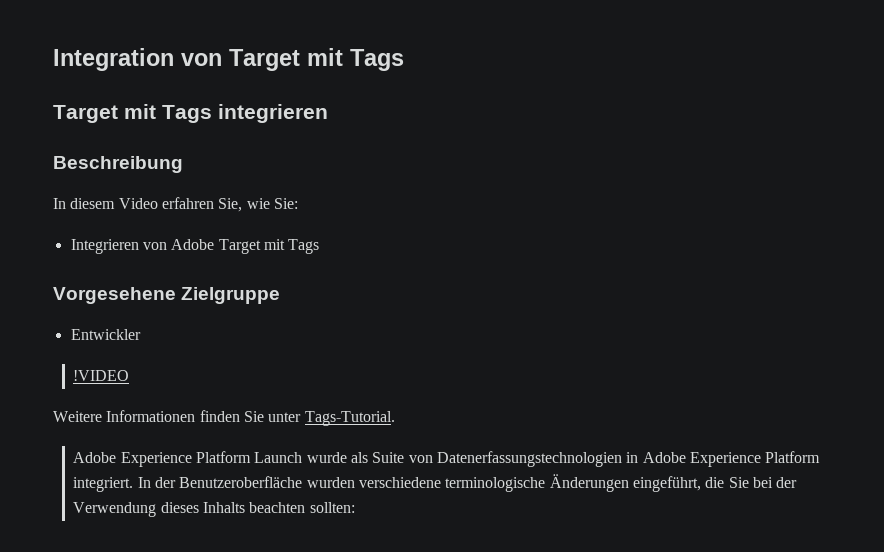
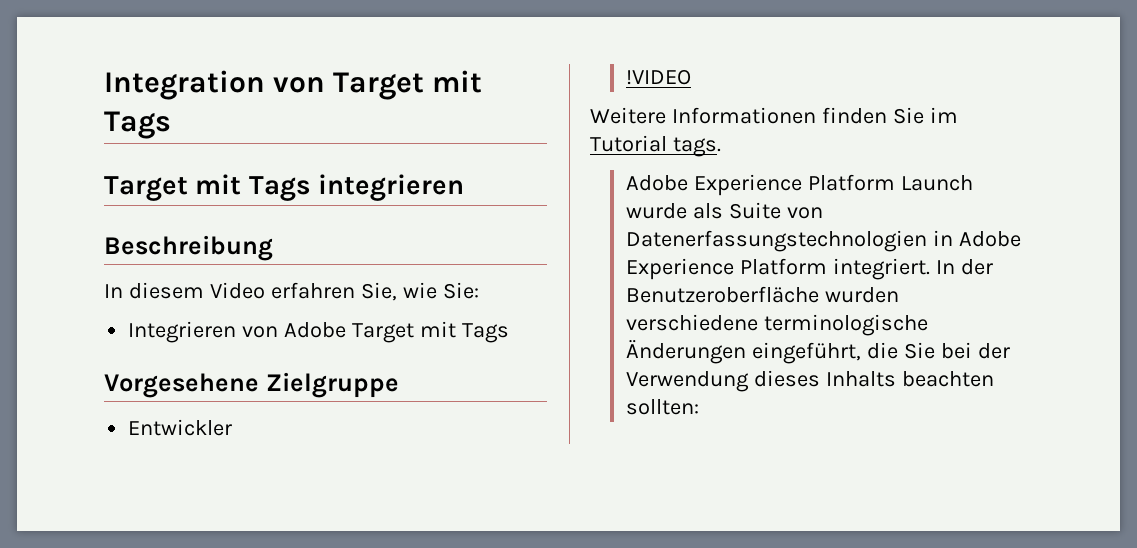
- Weitere Informationen finden Sie unter Tags-Tutorial.
+ Weitere Informationen finden Sie im Tutorial tags.

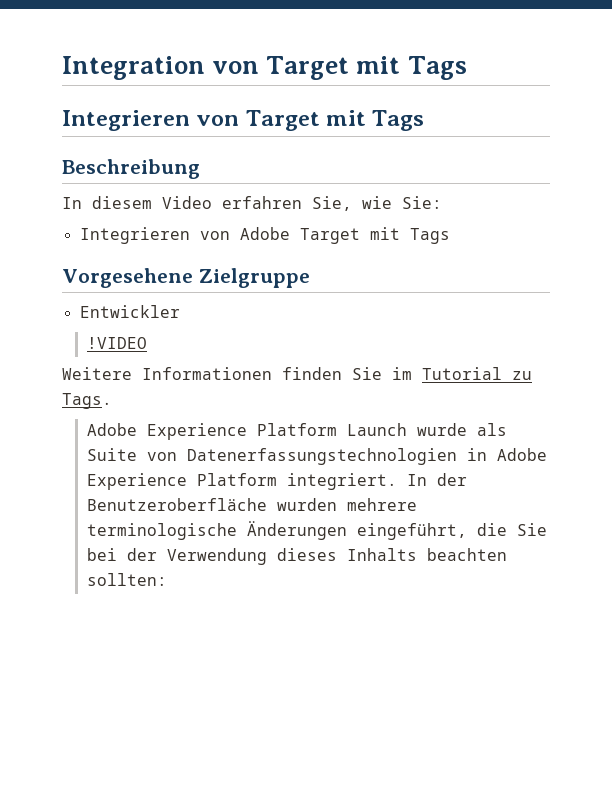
- Target mit Tags integrieren
+ Integrieren von Target mit Tags
- Weitere Informationen finden Sie im Tutorial tags.
+ Weitere Informationen finden Sie im Tutorial zu Tags.
- In der Benutzeroberfläche wurden verschiedene terminologische Änderungen eingeführt, die Sie bei der Verwendung dieses Inhalts beachten sollten:
+ In der Benutzeroberfläche wurden mehrere terminologische Änderungen eingeführt, die Sie bei der Verwendung dieses Inhalts beachten sollten:

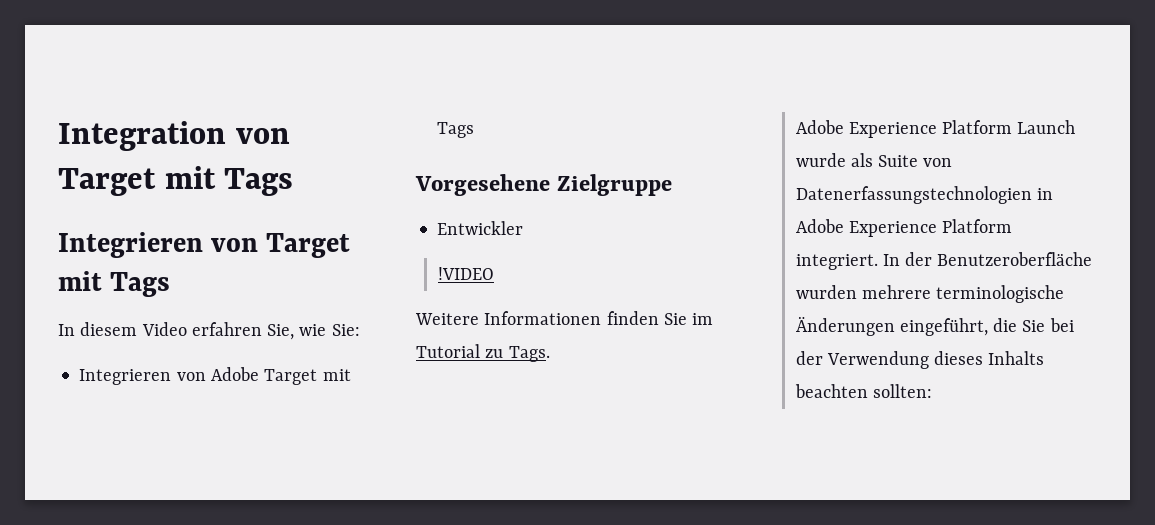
- Beschreibung

